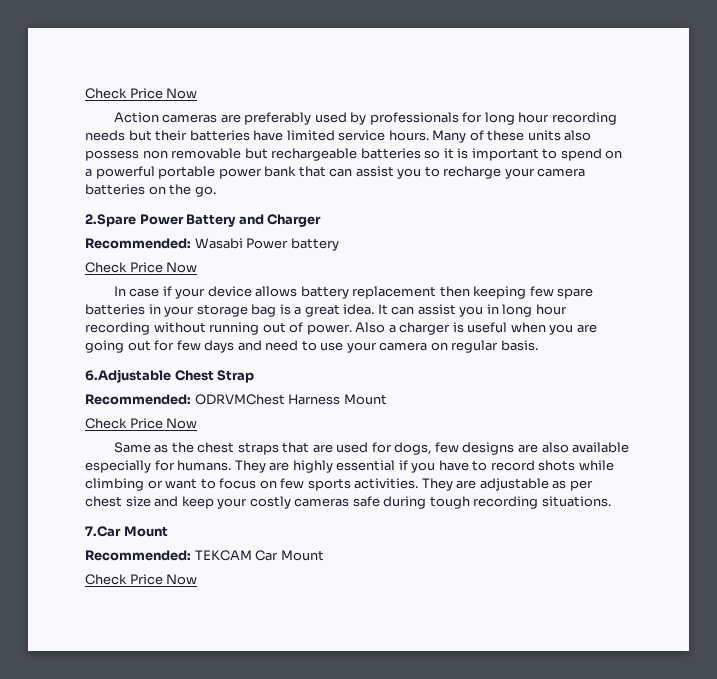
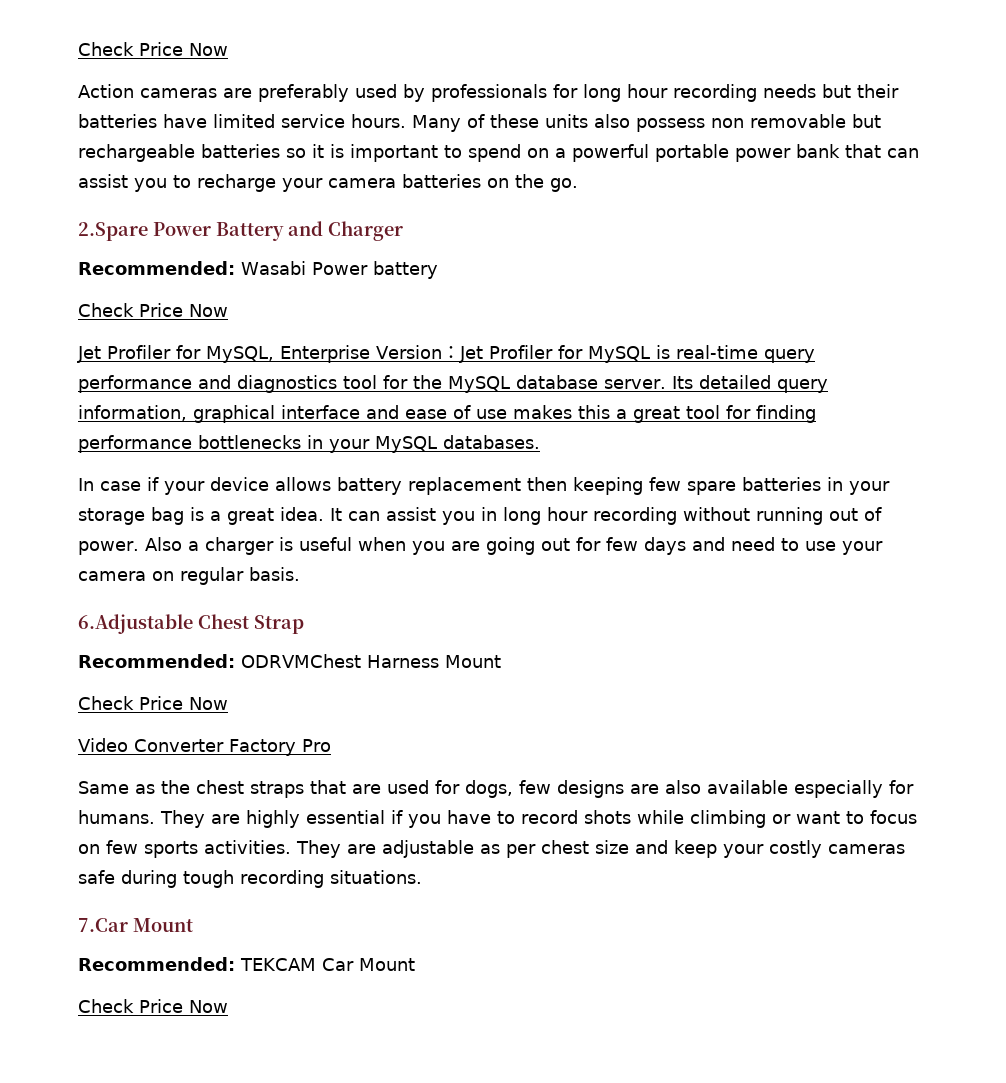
+ Jet Profiler for MySQL, Enterprise Version：Jet Profiler for MySQL is real-time query performance and diagnostics tool for the MySQL database server. Its detailed query information, graphical interface and ease of use makes this a great tool for finding performance bottlenecks in your MySQL databases.
+ Video Converter Factory Pro

